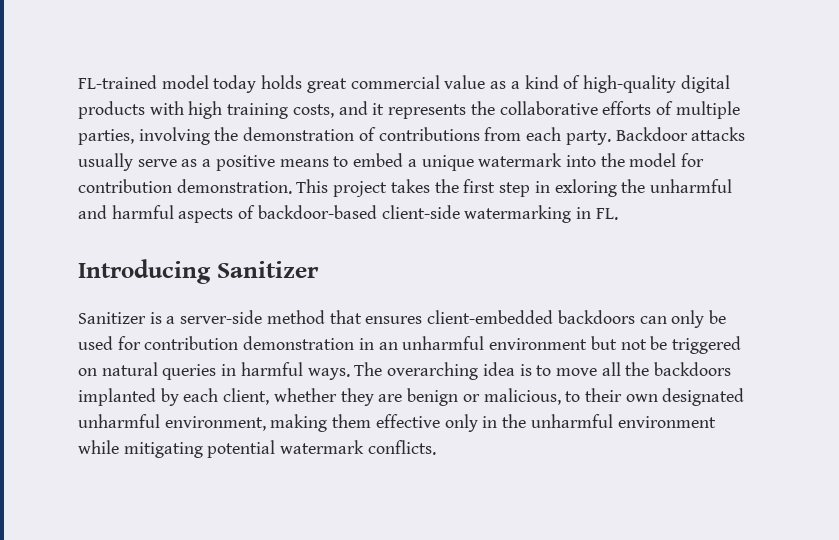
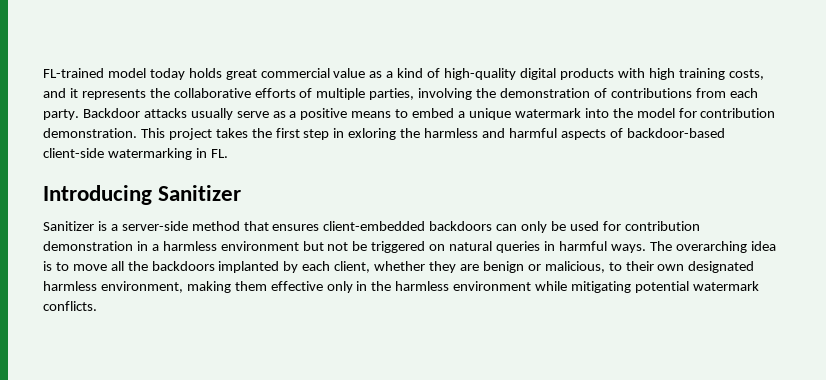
- This project takes the first step in exloring the unharmful and harmful aspects of backdoor-based client-side watermarking in FL.
+ This project takes the first step in exloring the harmless and harmful aspects of backdoor-based client-side watermarking in FL.
- Sanitizer is a server-side method that ensures client-embedded backdoors can only be used for contribution demonstration in an unharmful environment but not be triggered on natural queries in harmful ways.
+ Sanitizer is a server-side method that ensures client-embedded backdoors can only be used for contribution demonstration in a harmless environment but not be triggered on natural queries in harmful ways.
- The overarching idea is to move all the backdoors implanted by each client, whether they are benign or malicious, to their own designated unharmful environment, making them effective only in the unharmful environment while mitigating potential watermark conflicts.
+ The overarching idea is to move all the backdoors implanted by each client, whether they are benign or malicious, to their own designated harmless environment, making them effective only in the harmless environment while mitigating potential watermark conflicts.

